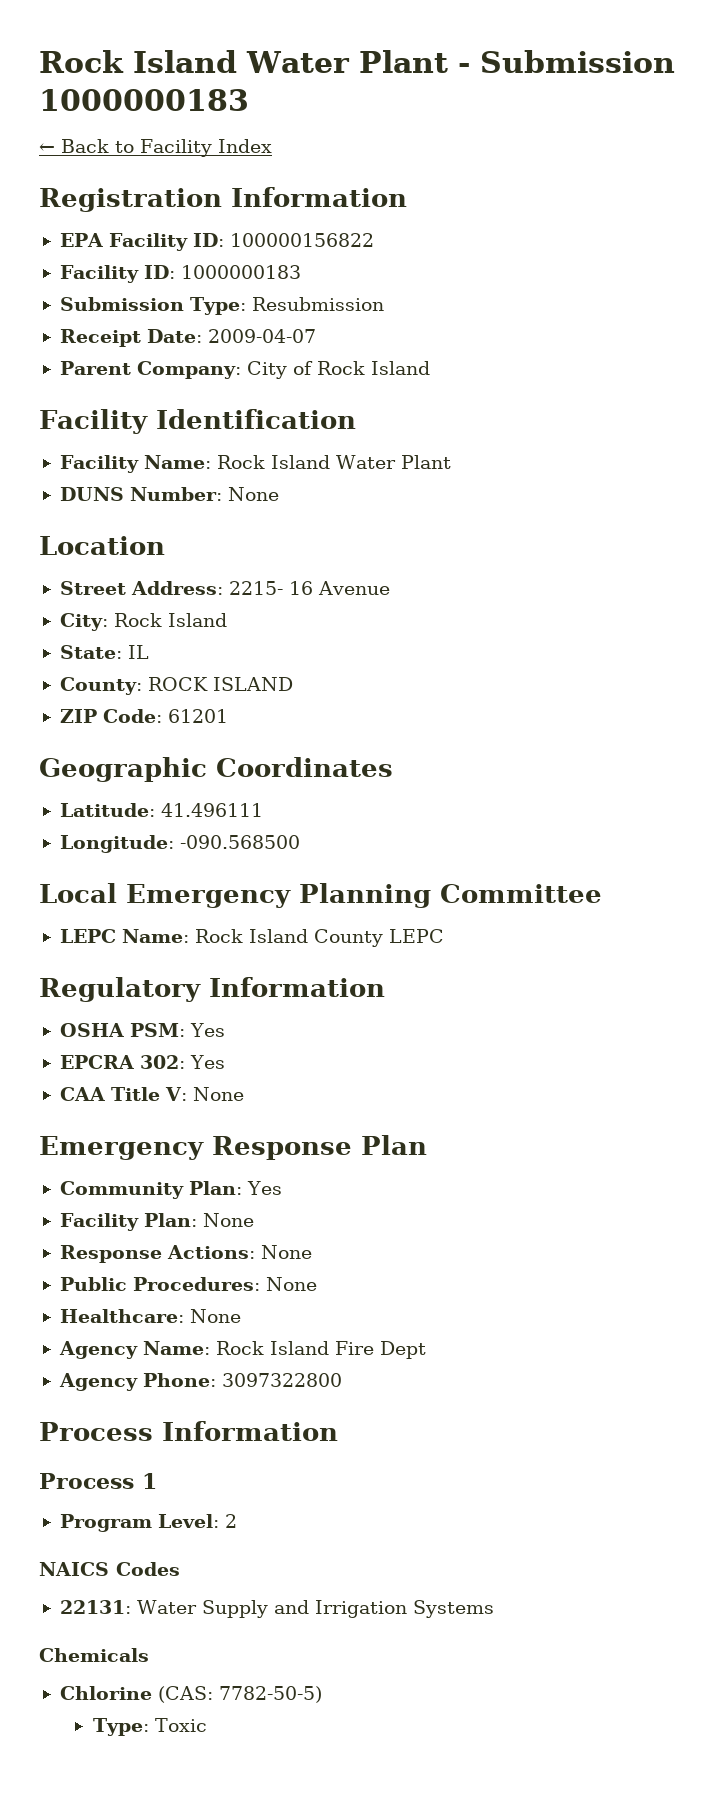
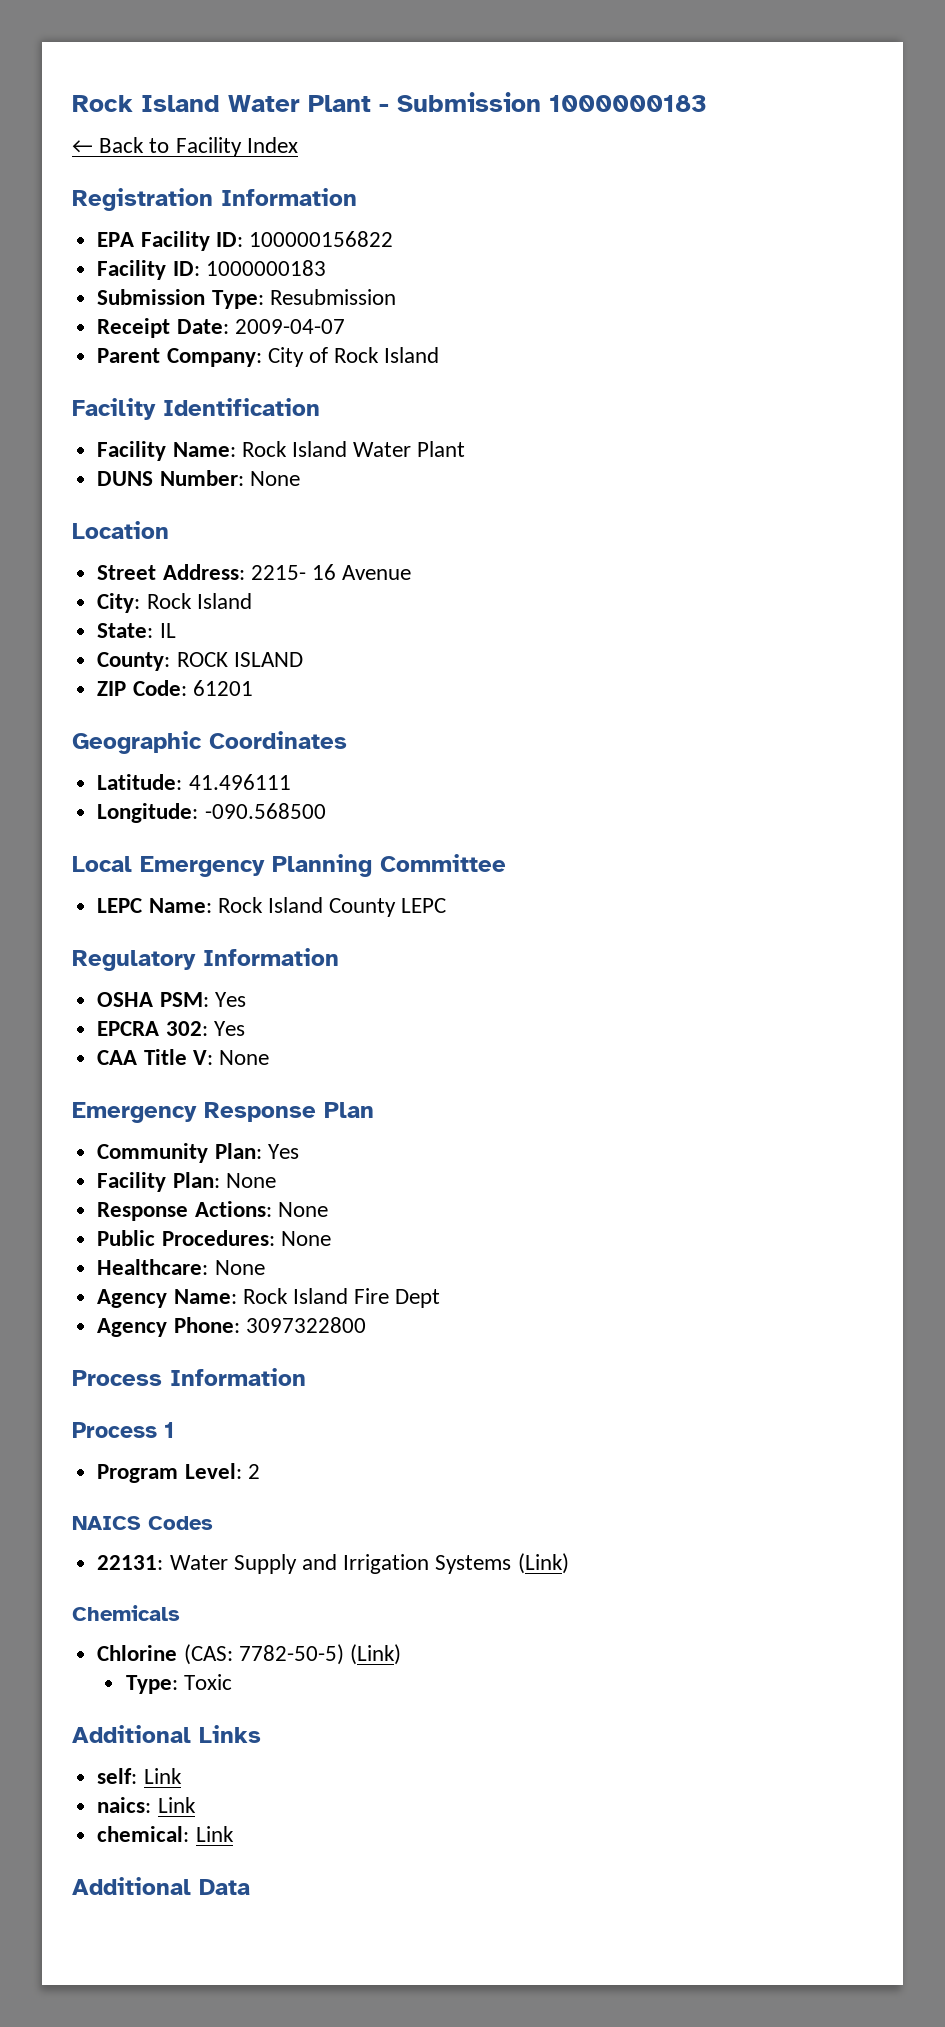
- 22131: Water Supply and Irrigation Systems
+ 22131: Water Supply and Irrigation Systems (Link)
- Chlorine (CAS: 7782-50-5)
+ Chlorine (CAS: 7782-50-5) (Link)
+ Additional Links
+ self: Link
+ naics: Link
+ chemical: Link
+ Additional Data

